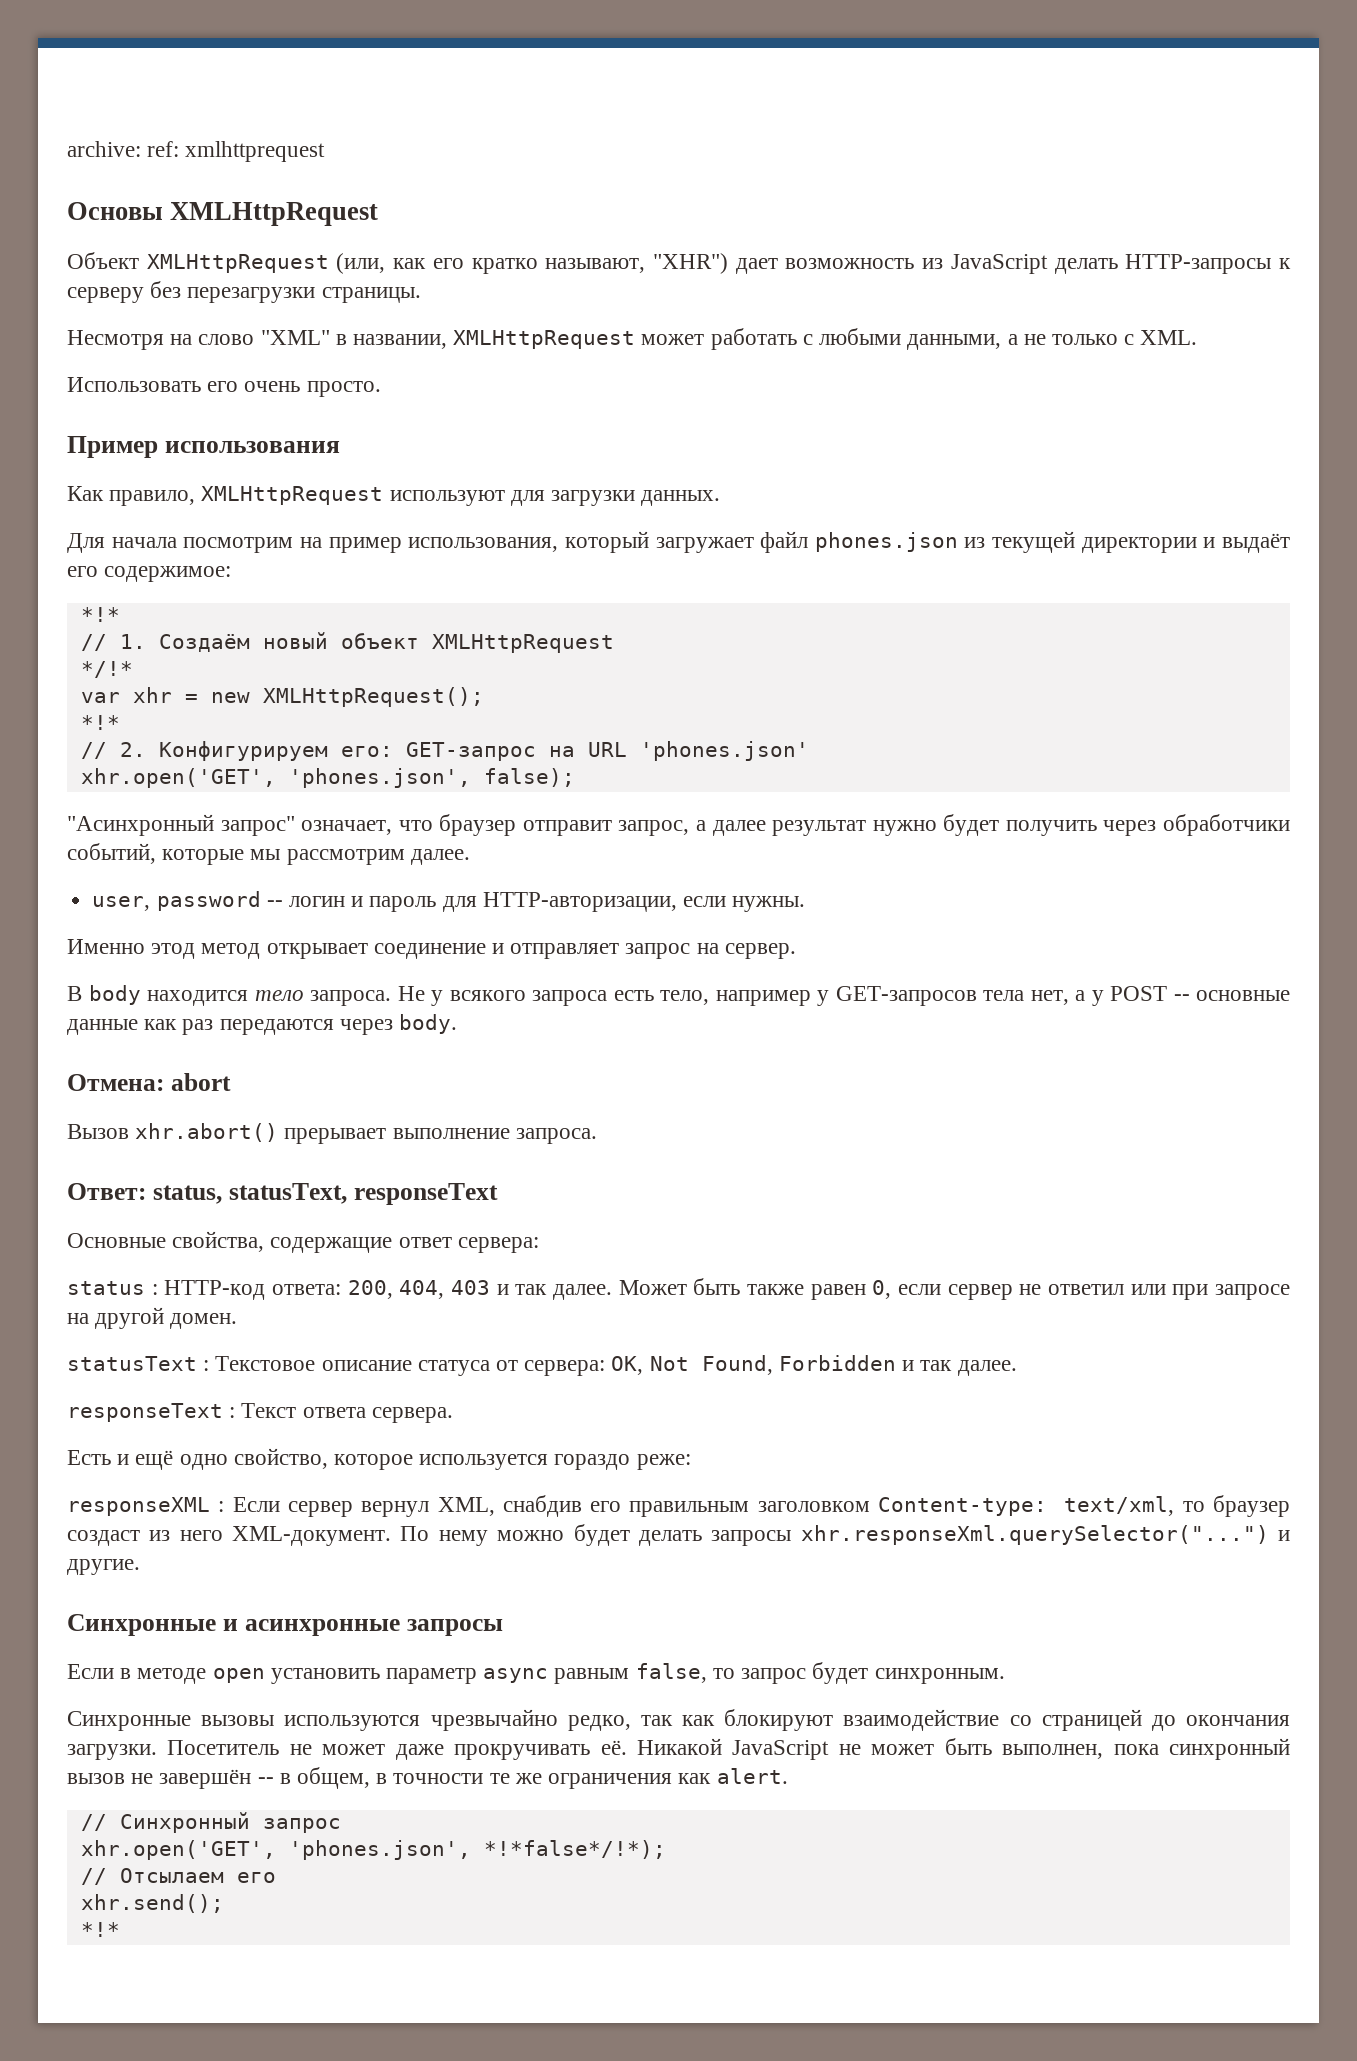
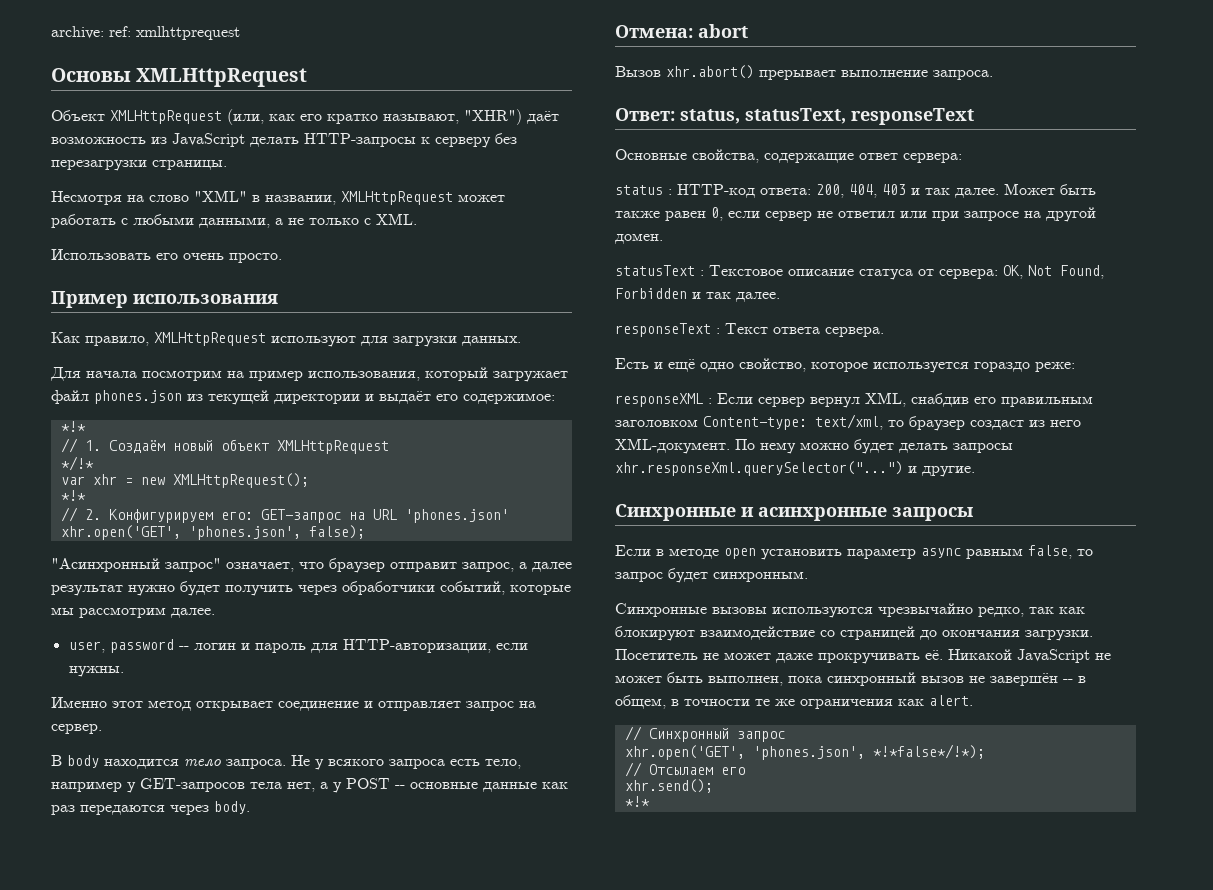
- Объект XMLHttpRequest (или, как его кратко называют, "XHR") дает возможность из JavaScript делать HTTP-запросы к серверу без перезагрузки страницы.
+ Объект XMLHttpRequest (или, как его кратко называют, "XHR") даёт возможность из JavaScript делать HTTP-запросы к серверу без перезагрузки страницы.
- Именно этод метод открывает соединение и отправляет запрос на сервер.
+ Именно этот метод открывает соединение и отправляет запрос на сервер.

